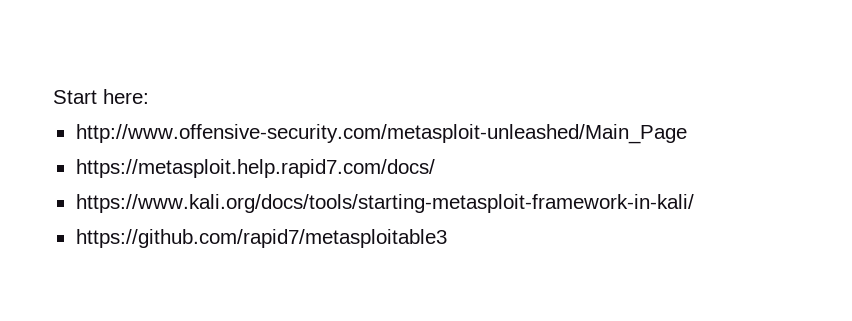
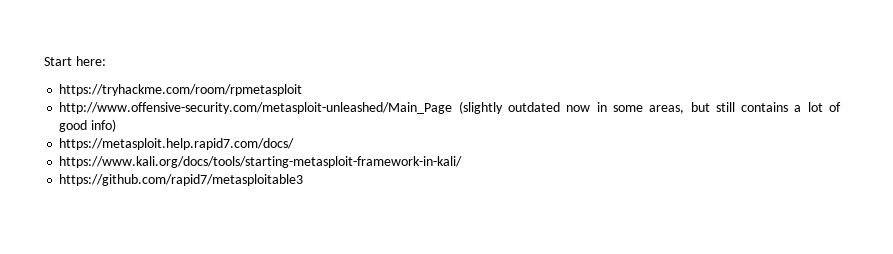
+ https://tryhackme.com/room/rpmetasploit
- http://www.offensive-security.com/metasploit-unleashed/Main_Page
+ http://www.offensive-security.com/metasploit-unleashed/Main_Page (slightly outdated now in some areas, but still contains a lot of good info)

